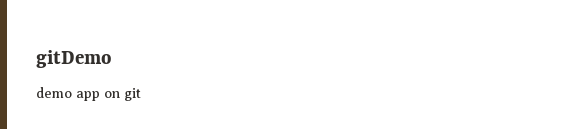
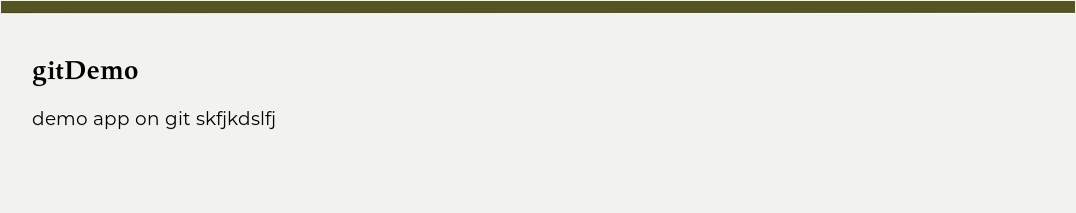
- demo app on git
+ demo app on git skfjkdslfj

